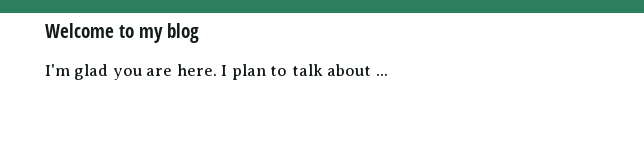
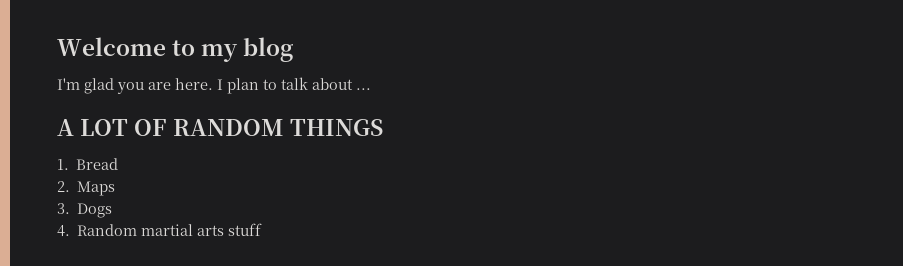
+ A LOT OF RANDOM THINGS
+ 1. Bread
+ 2. Maps
+ 3. Dogs
+ 4. Random martial arts stuff

